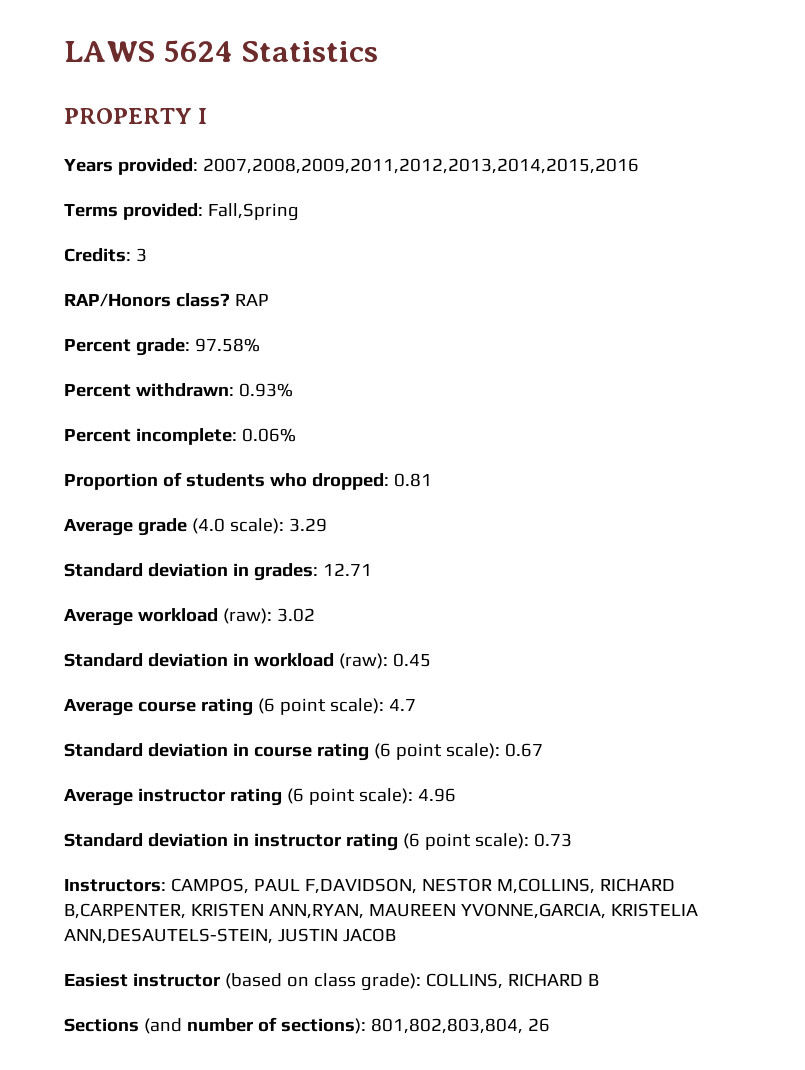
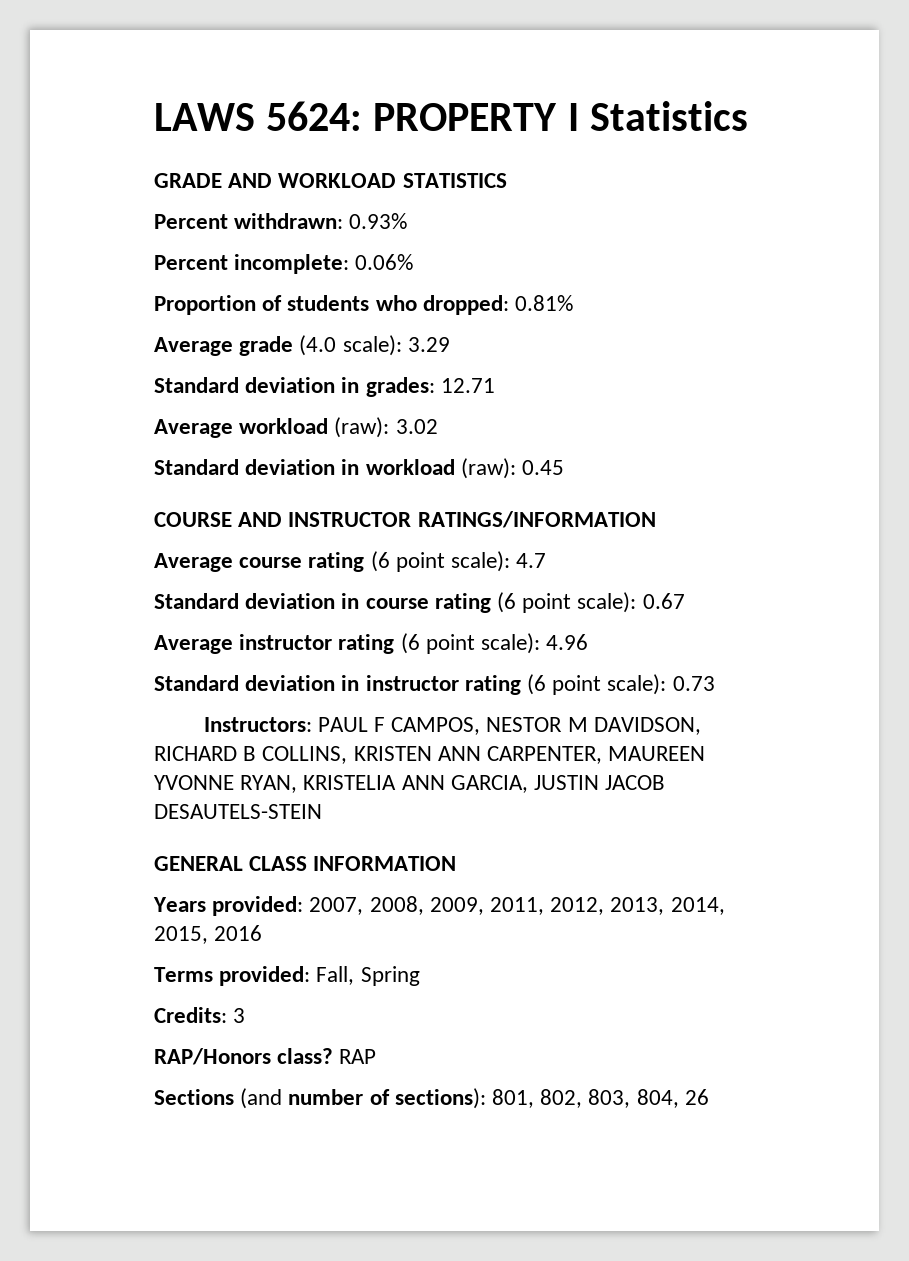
- LAWS 5624 Statistics
- PROPERTY I
- Years provided: 2007,2008,2009,2011,2012,2013,2014,2015,2016
- Terms provided: Fall,Spring
- Credits: 3
- RAP/Honors class? RAP
- Percent grade: 97.58%
+ LAWS 5624: PROPERTY I Statistics
+ GRADE AND WORKLOAD STATISTICS
- Proportion of students who dropped: 0.81
+ Proportion of students who dropped: 0.81%
+ COURSE AND INSTRUCTOR RATINGS/INFORMATION
- Instructors: CAMPOS, PAUL F,DAVIDSON, NESTOR M,COLLINS, RICHARD B,CARPENTER, KRISTEN ANN,RYAN, MAUREEN YVONNE,GARCIA, KRISTELIA ANN,DESAUTELS-STEIN, JUSTIN JACOB
- Easiest instructor (based on class grade): COLLINS, RICHARD B
+ Instructors: PAUL F CAMPOS, NESTOR M DAVIDSON, RICHARD B COLLINS, KRISTEN ANN CARPENTER, MAUREEN YVONNE RYAN, KRISTELIA ANN GARCIA, JUSTIN JACOB DESAUTELS-STEIN
+ GENERAL CLASS INFORMATION
+ Years provided: 2007, 2008, 2009, 2011, 2012, 2013, 2014, 2015, 2016
+ Terms provided: Fall, Spring
+ Credits: 3
+ RAP/Honors class? RAP
- Sections (and number of sections): 801,802,803,804, 26
+ Sections (and number of sections): 801, 802, 803, 804, 26

